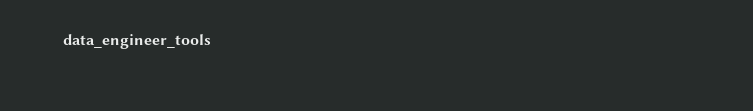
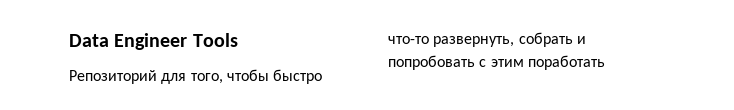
- data_engineer_tools
+ Data Engineer Tools
+ Репозиторий для того, чтобы быстро что-то развернуть, собрать и попробовать с этим поработать

